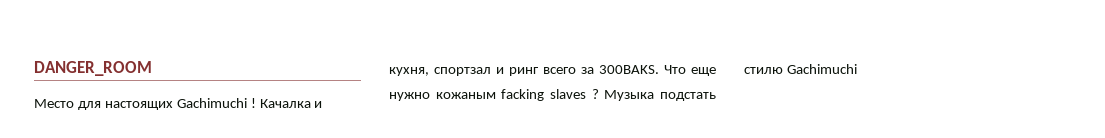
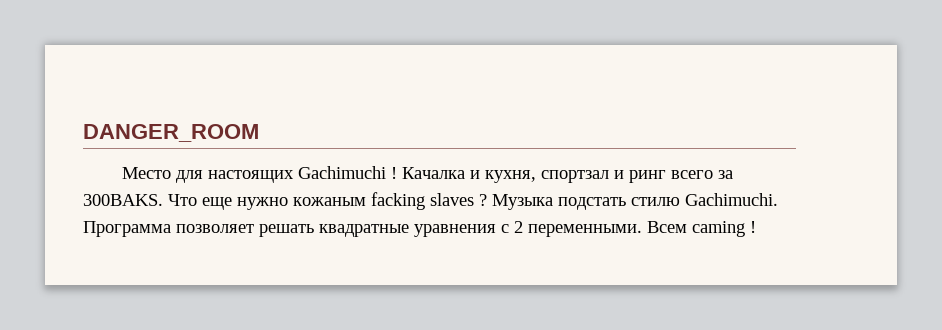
- Музыка подстать стилю Gachimuchi
+ Музыка подстать стилю Gachimuchi. Программа позволяет решать квадратные уравнения с 2 переменными. Всем caming !

